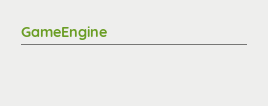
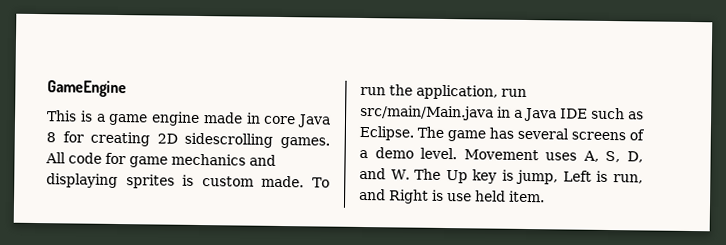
+ This is a game engine made in core Java 8 for creating 2D sidescrolling games. All code for game mechanics and displaying sprites is custom made. To run the application, run src/main/Main.java in a Java IDE such as Eclipse. The game has several screens of a demo level. Movement uses A, S, D, and W. The Up key is jump, Left is run, and Right is use held item.

